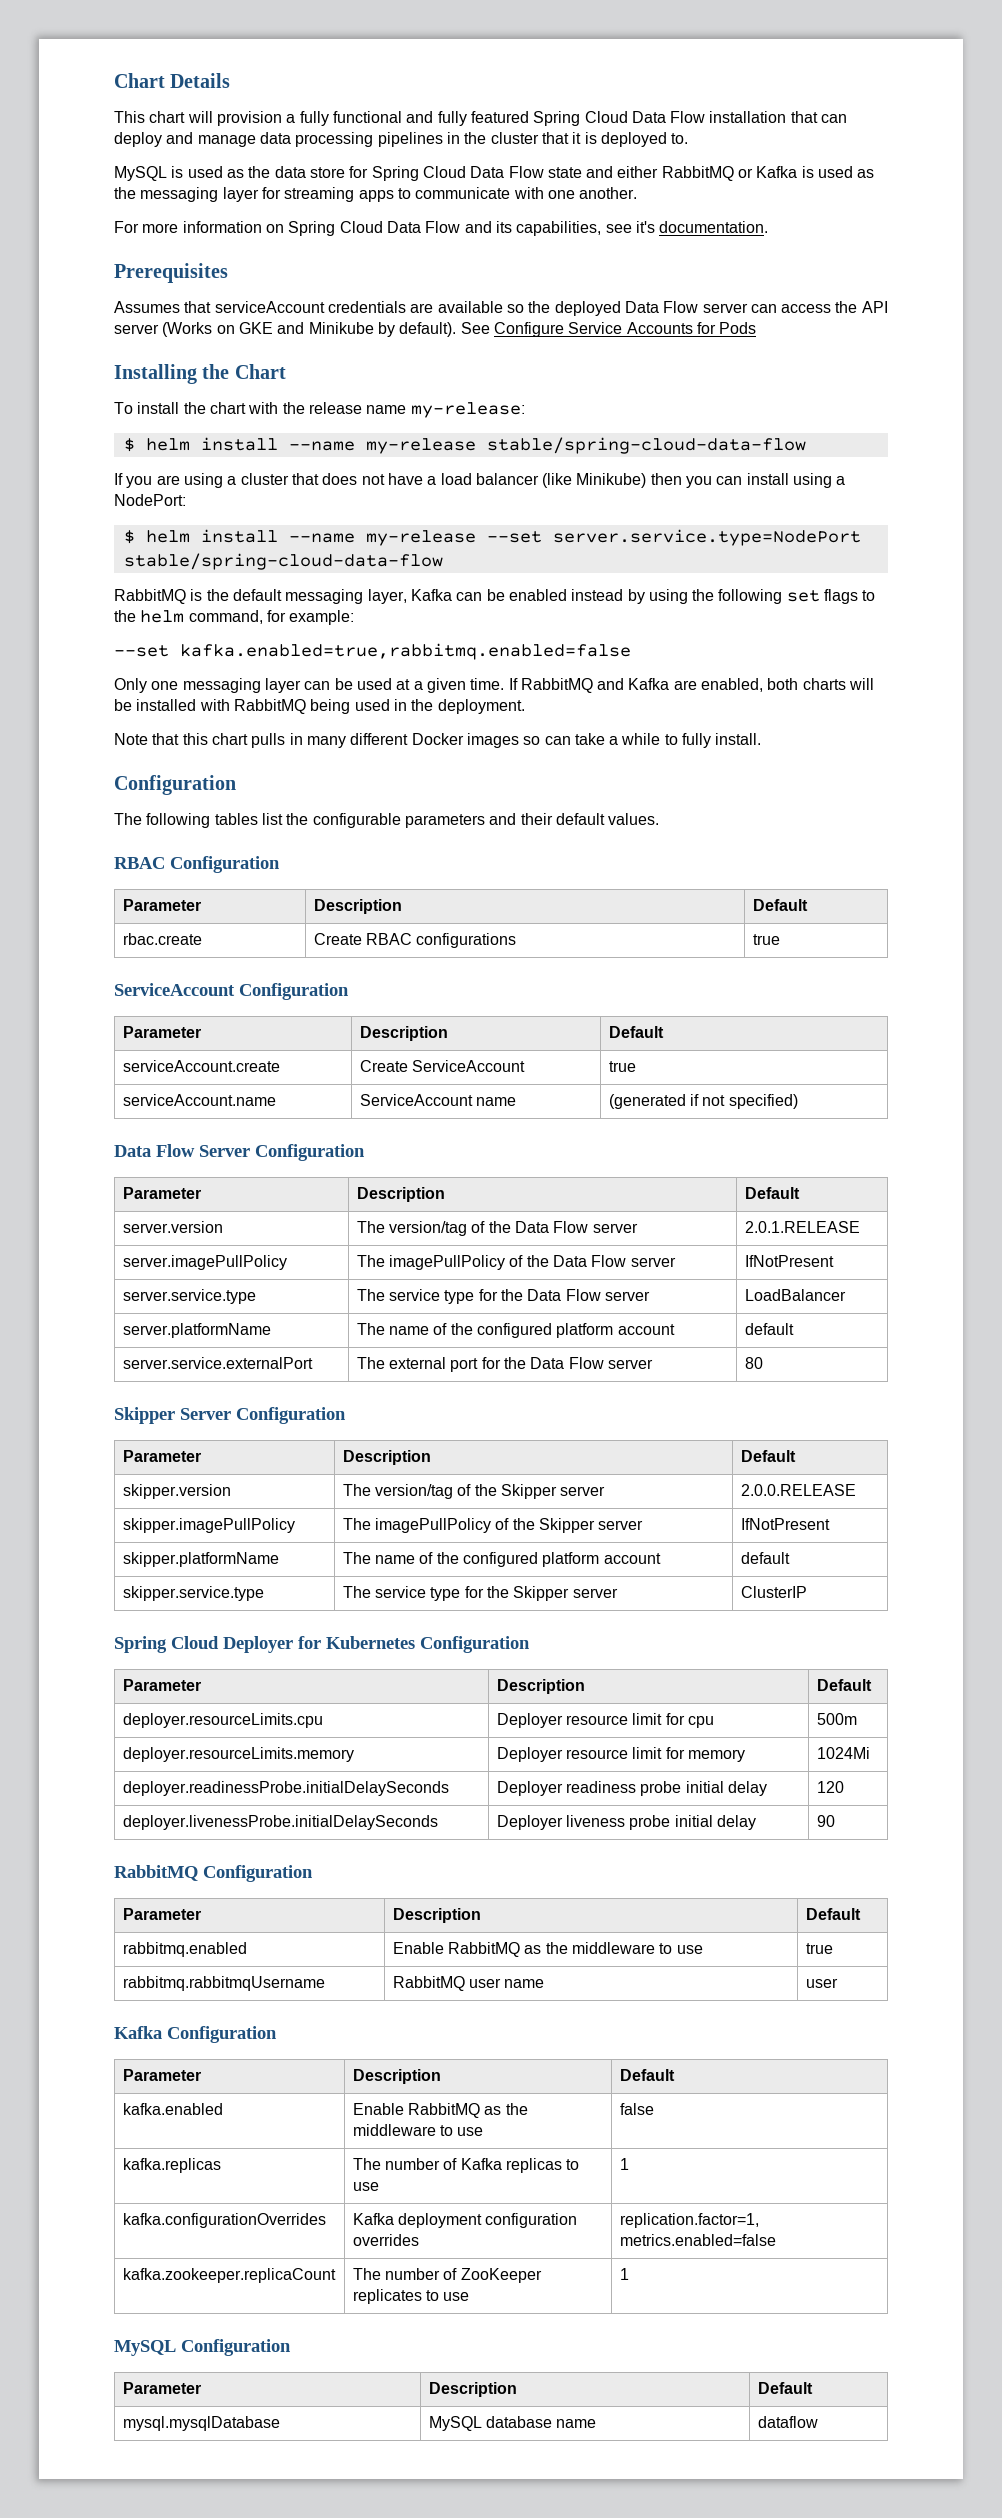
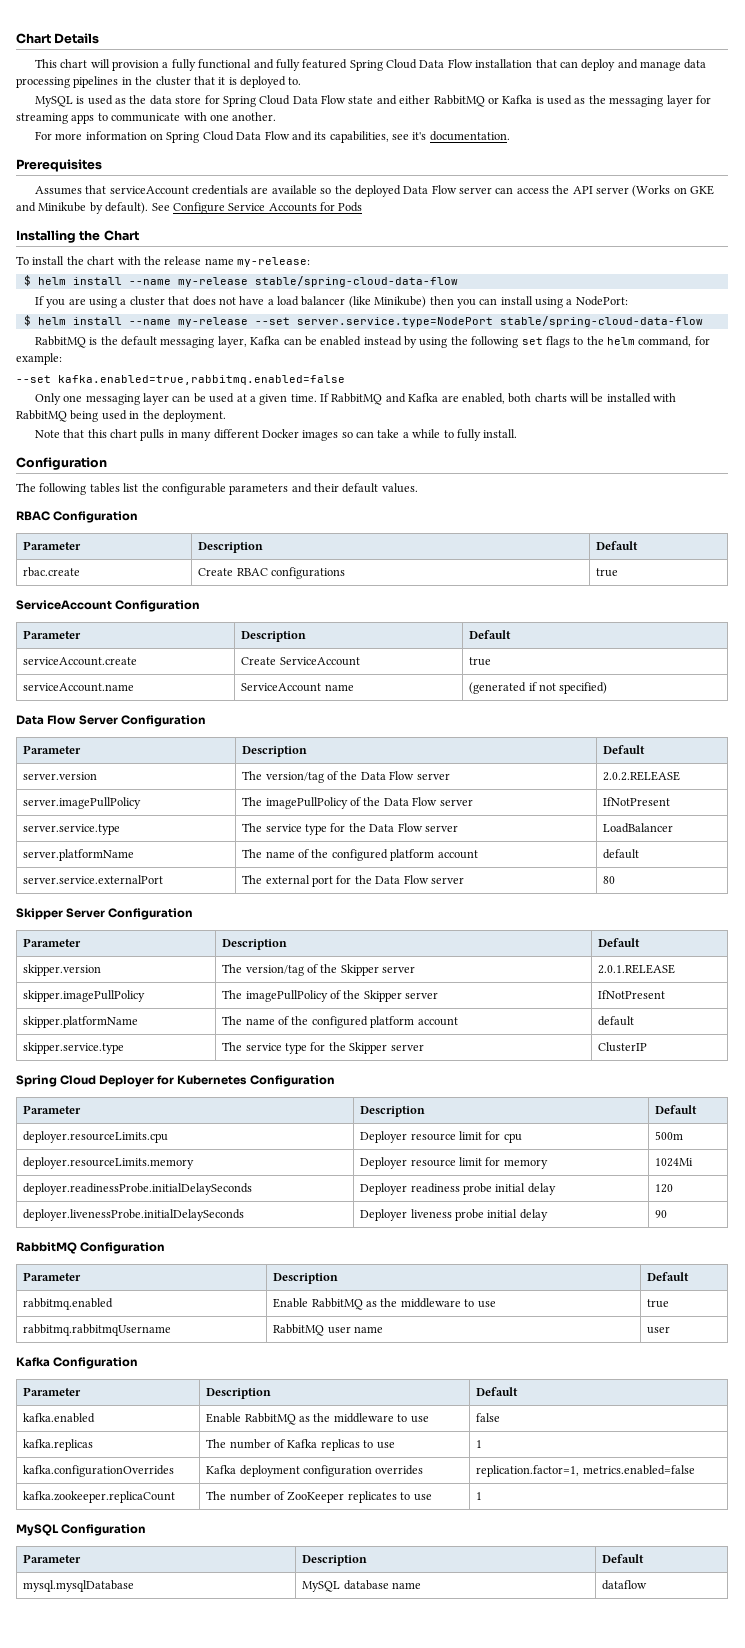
- server.version | The version/tag of the Data Flow server | 2.0.1.RELEASE
+ server.version | The version/tag of the Data Flow server | 2.0.2.RELEASE
- skipper.version | The version/tag of the Skipper server | 2.0.0.RELEASE
+ skipper.version | The version/tag of the Skipper server | 2.0.1.RELEASE

